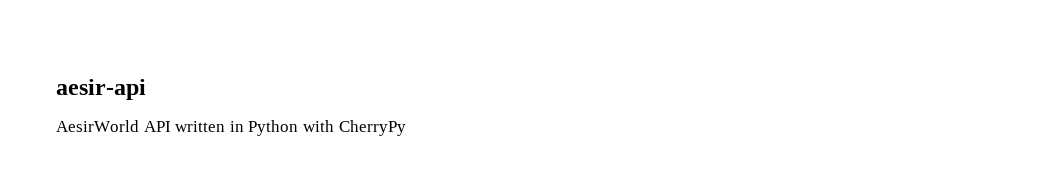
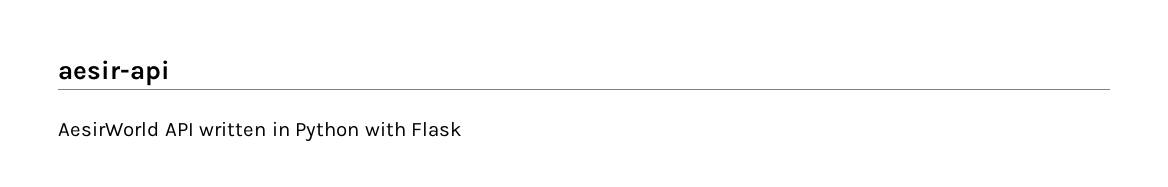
- AesirWorld API written in Python with CherryPy
+ AesirWorld API written in Python with Flask

